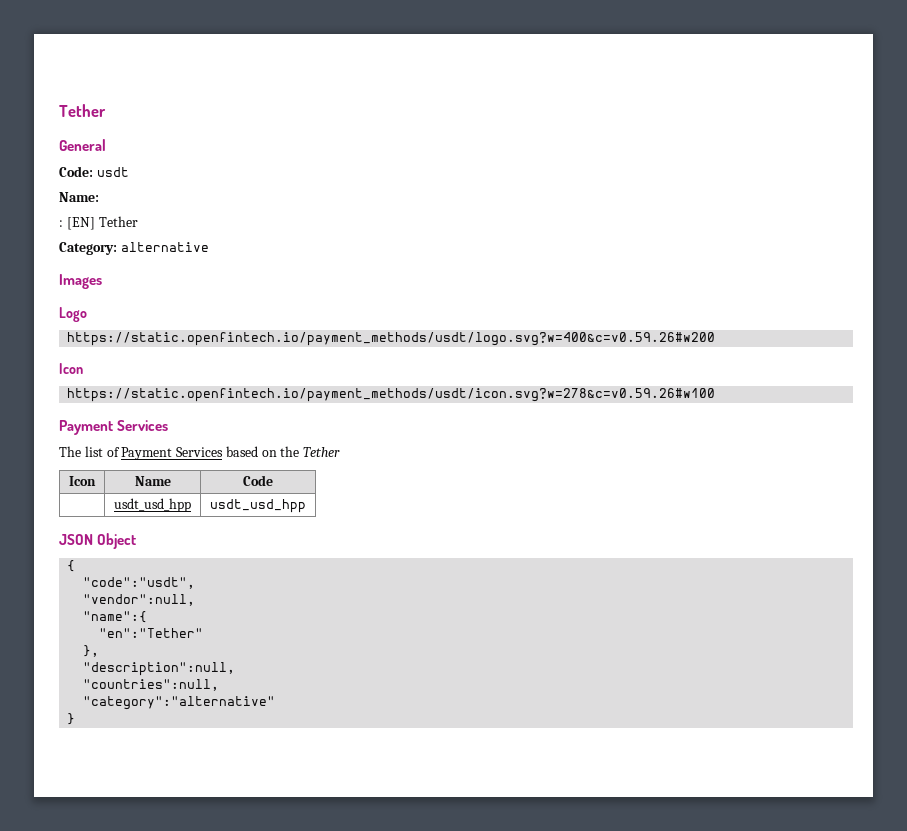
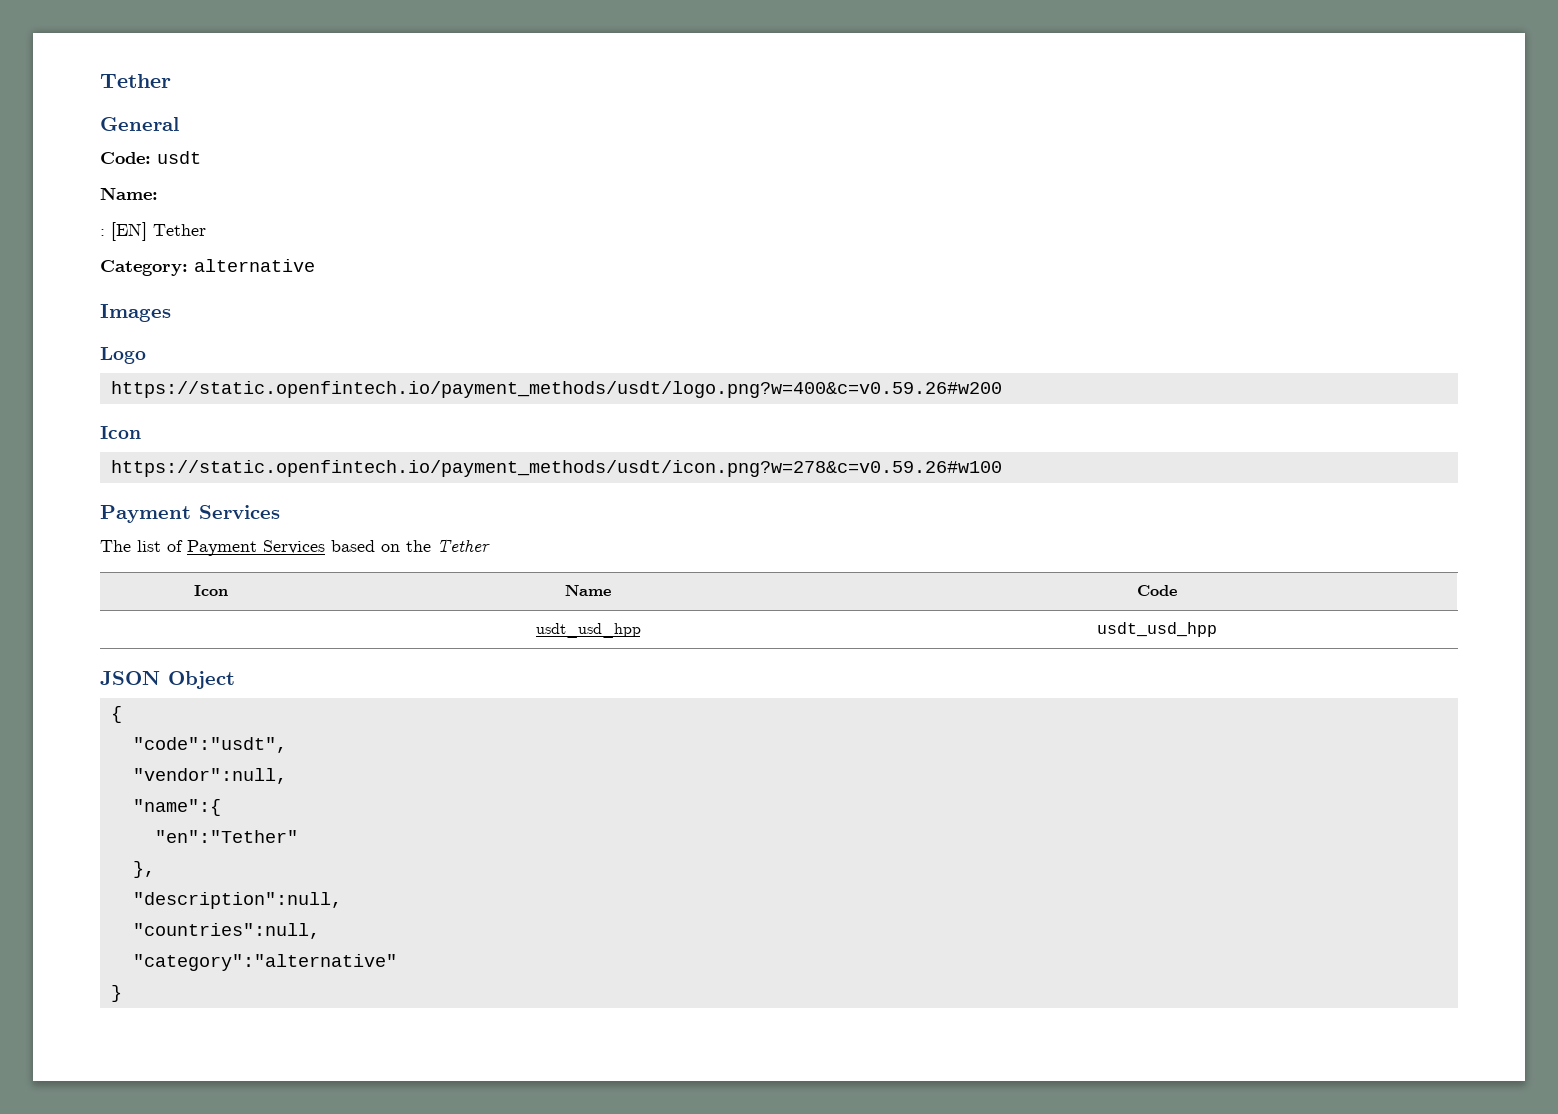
- https://static.openfintech.io/payment_methods/usdt/logo.svg?w=400&c=v0.59.26#w200
+ https://static.openfintech.io/payment_methods/usdt/logo.png?w=400&c=v0.59.26#w200
- https://static.openfintech.io/payment_methods/usdt/icon.svg?w=278&c=v0.59.26#w100
+ https://static.openfintech.io/payment_methods/usdt/icon.png?w=278&c=v0.59.26#w100

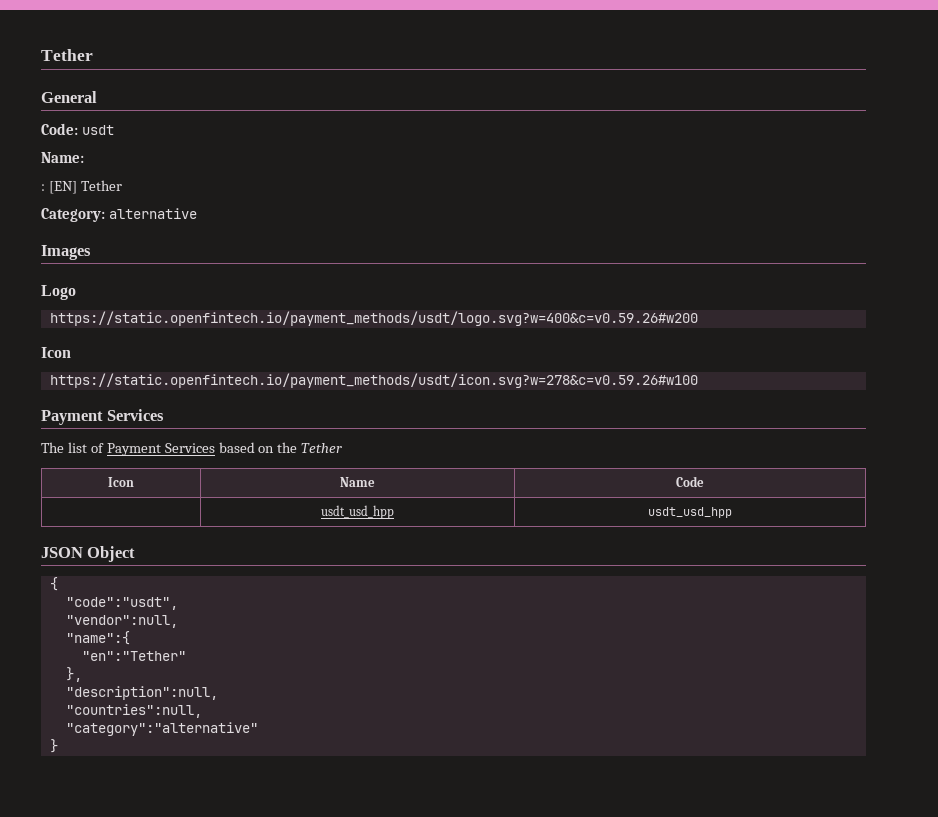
- https://static.openfintech.io/payment_methods/usdt/logo.png?w=400&c=v0.59.26#w200
+ https://static.openfintech.io/payment_methods/usdt/logo.svg?w=400&c=v0.59.26#w200
- https://static.openfintech.io/payment_methods/usdt/icon.png?w=278&c=v0.59.26#w100
+ https://static.openfintech.io/payment_methods/usdt/icon.svg?w=278&c=v0.59.26#w100

